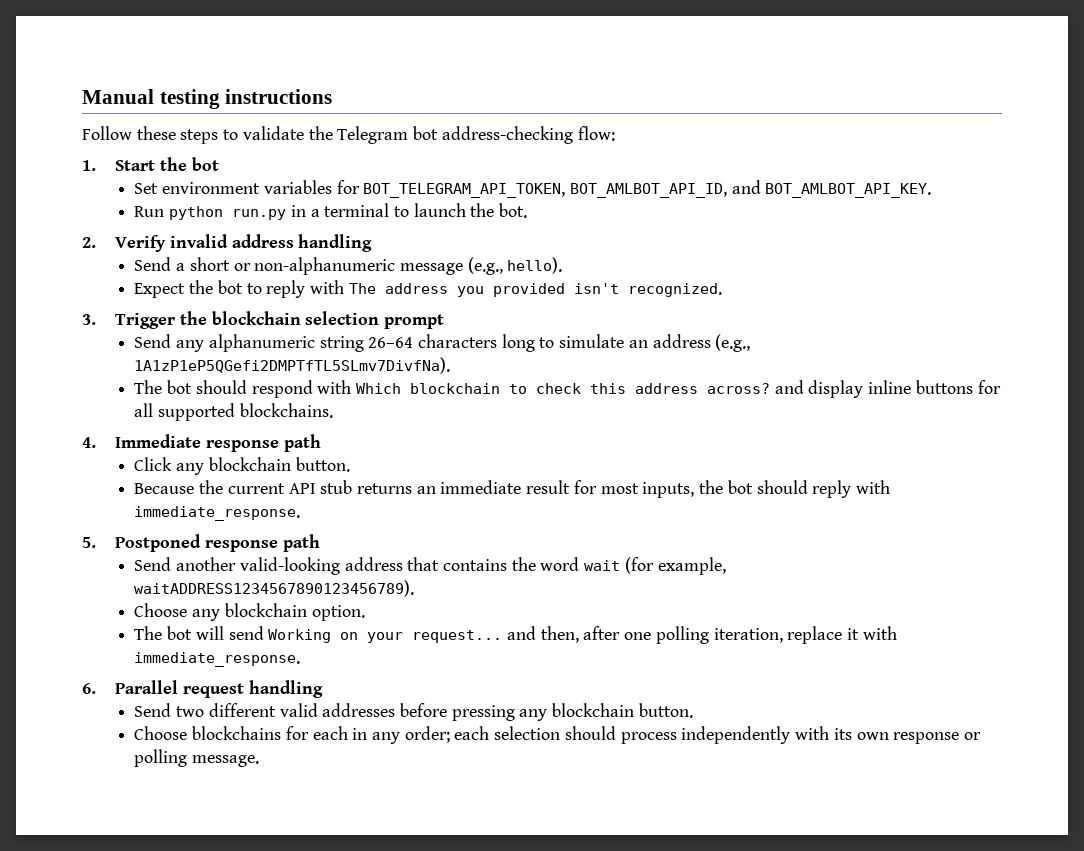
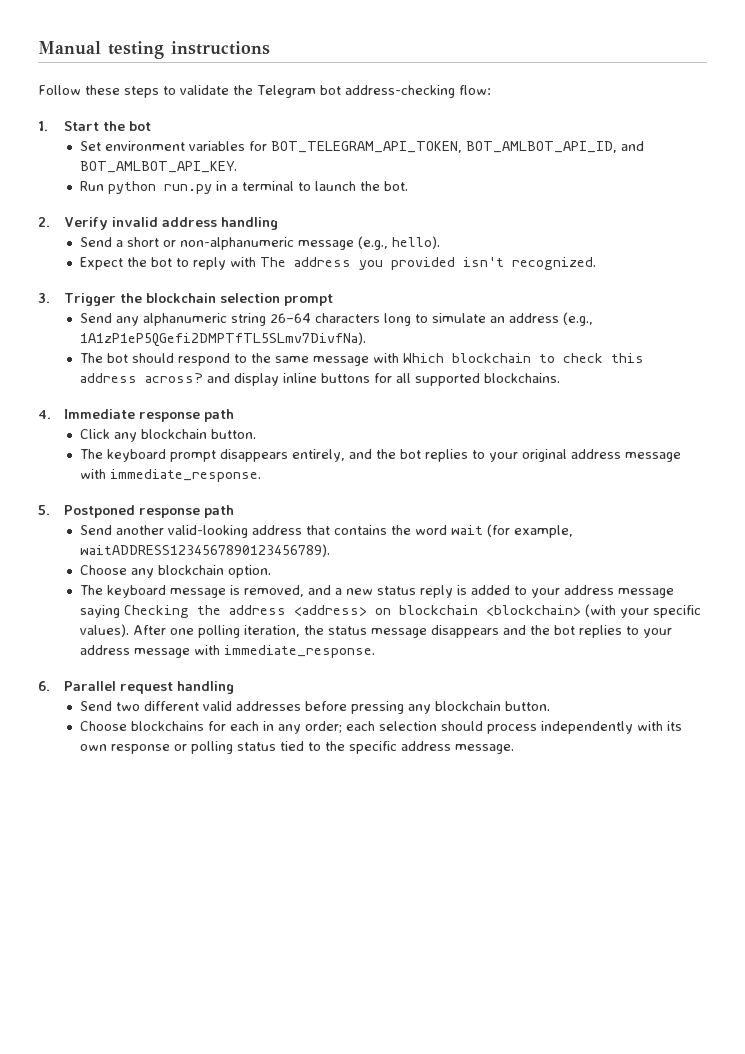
- The bot should respond with Which blockchain to check this address across? and display inline buttons for all supported blockchains.
+ The bot should respond to the same message with Which blockchain to check this address across? and display inline buttons for all supported blockchains.
- Because the current API stub returns an immediate result for most inputs, the bot should reply with immediate_response.
+ The keyboard prompt disappears entirely, and the bot replies to your original address message with immediate_response.
- The bot will send Working on your request... and then, after one polling iteration, replace it with immediate_response.
+ The keyboard message is removed, and a new status reply is added to your address message saying Checking the address <address> on blockchain <blockchain> (with your specific values). After one polling iteration, the status message disappears and the bot replies to your address message with immediate_response.
- Choose blockchains for each in any order; each selection should process independently with its own response or polling message.
+ Choose blockchains for each in any order; each selection should process independently with its own response or polling status tied to the specific address message.

